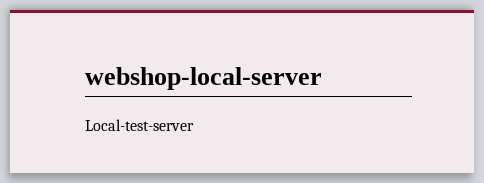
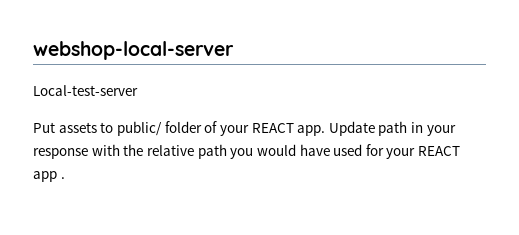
+ Put assets to public/ folder of your REACT app. Update path in your response with the relative path you would have used for your REACT app .

